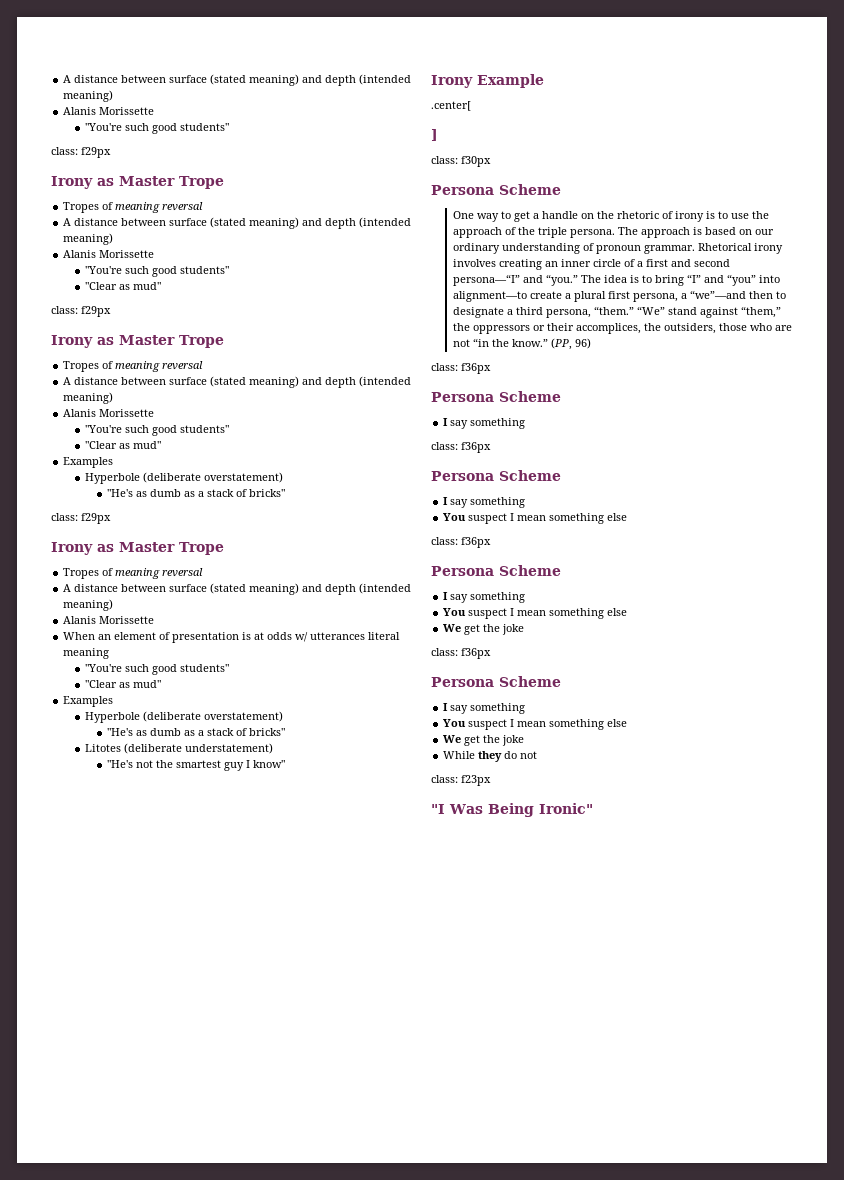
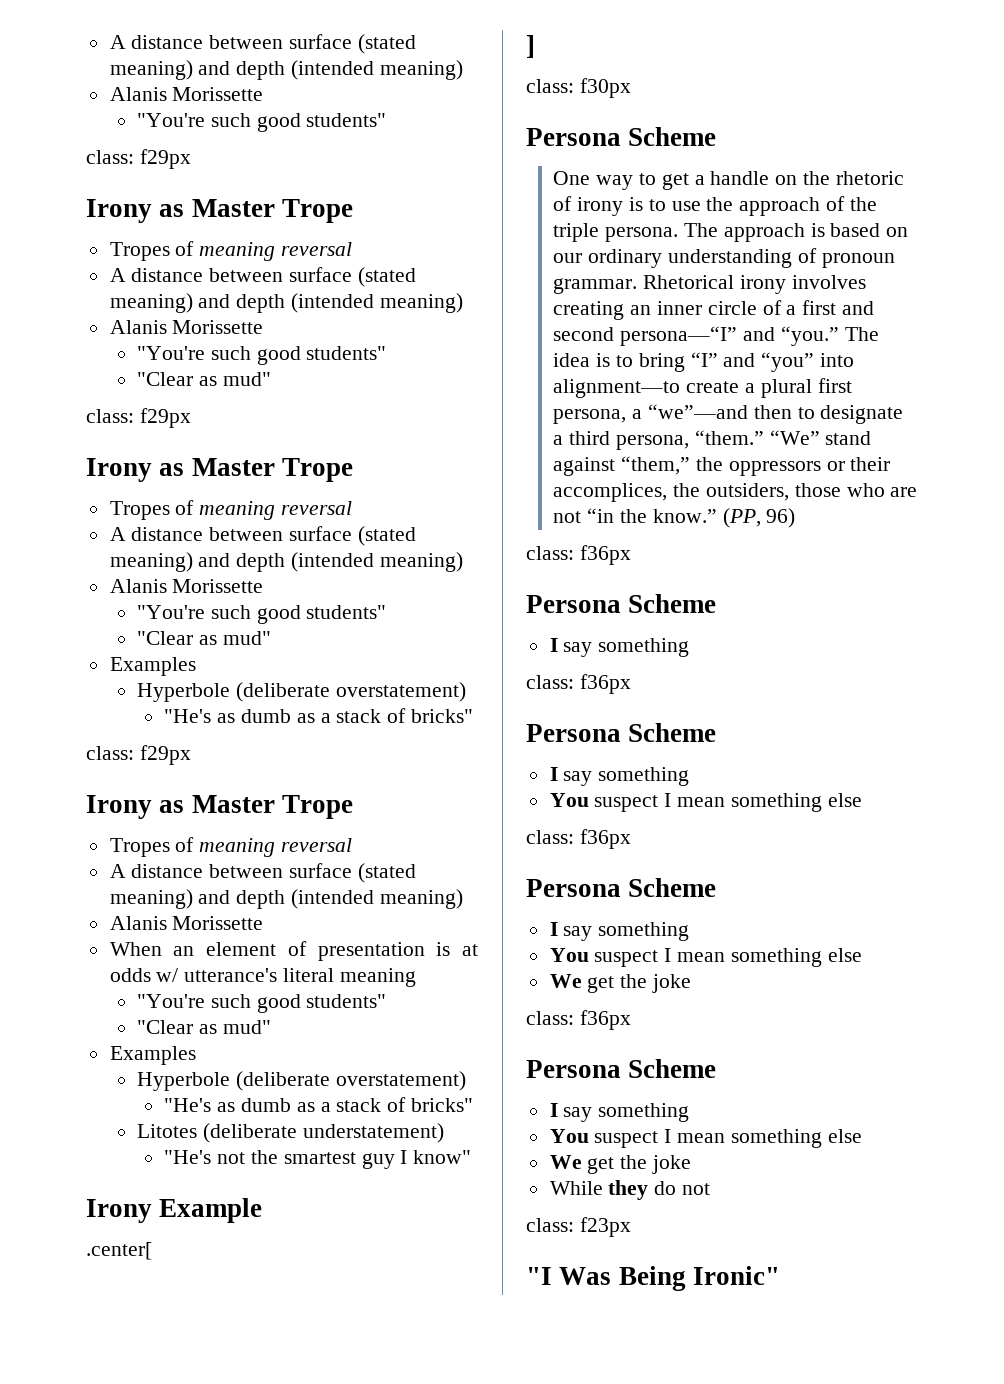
- When an element of presentation is at odds w/ utterances literal meaning
+ When an element of presentation is at odds w/ utterance's literal meaning

